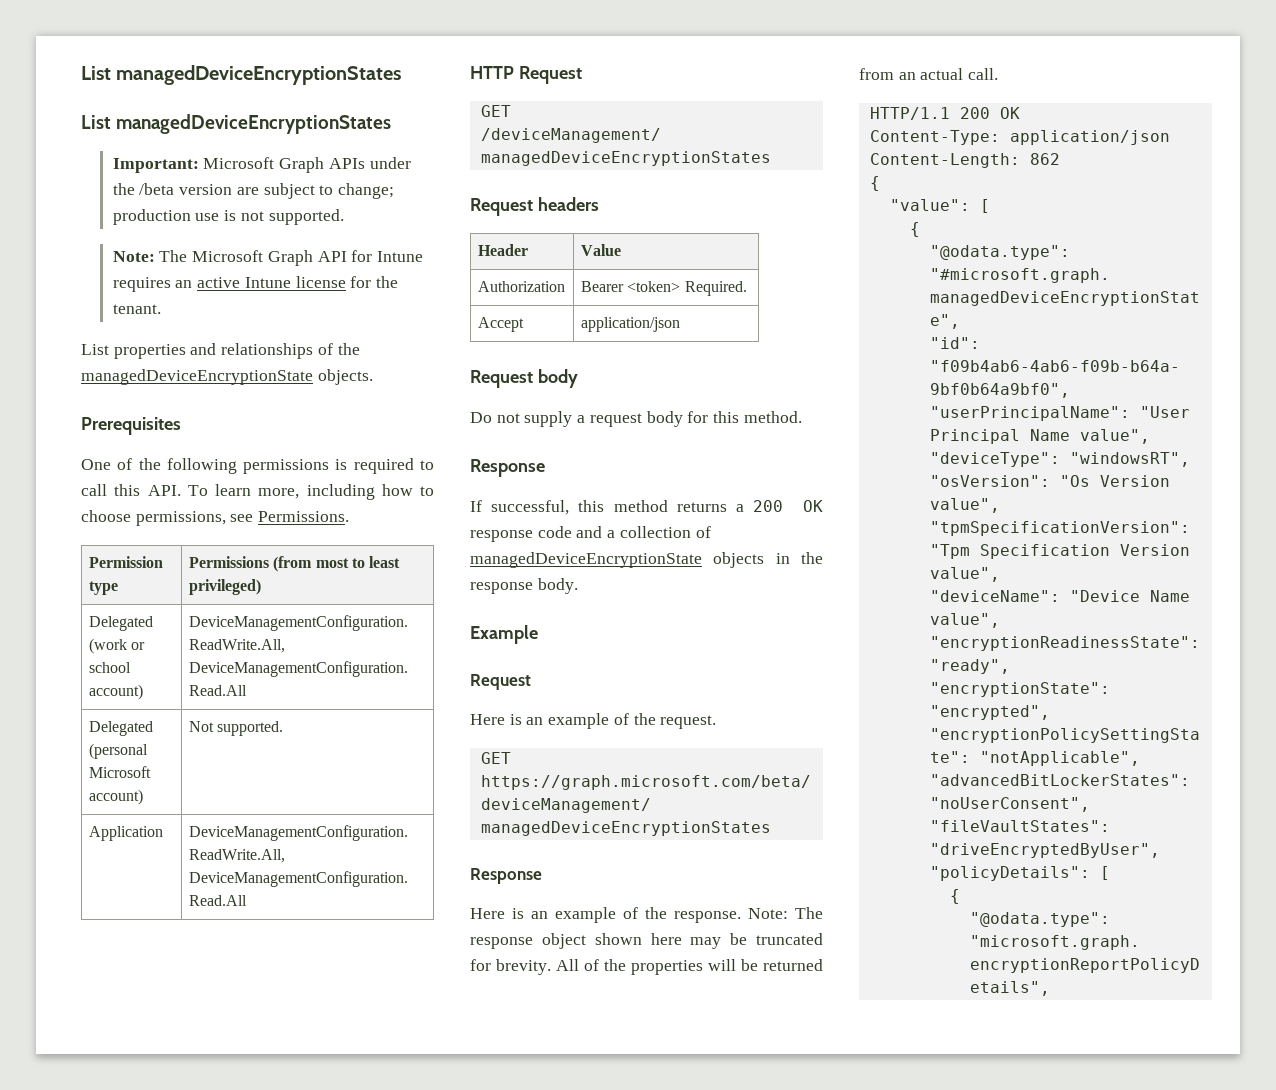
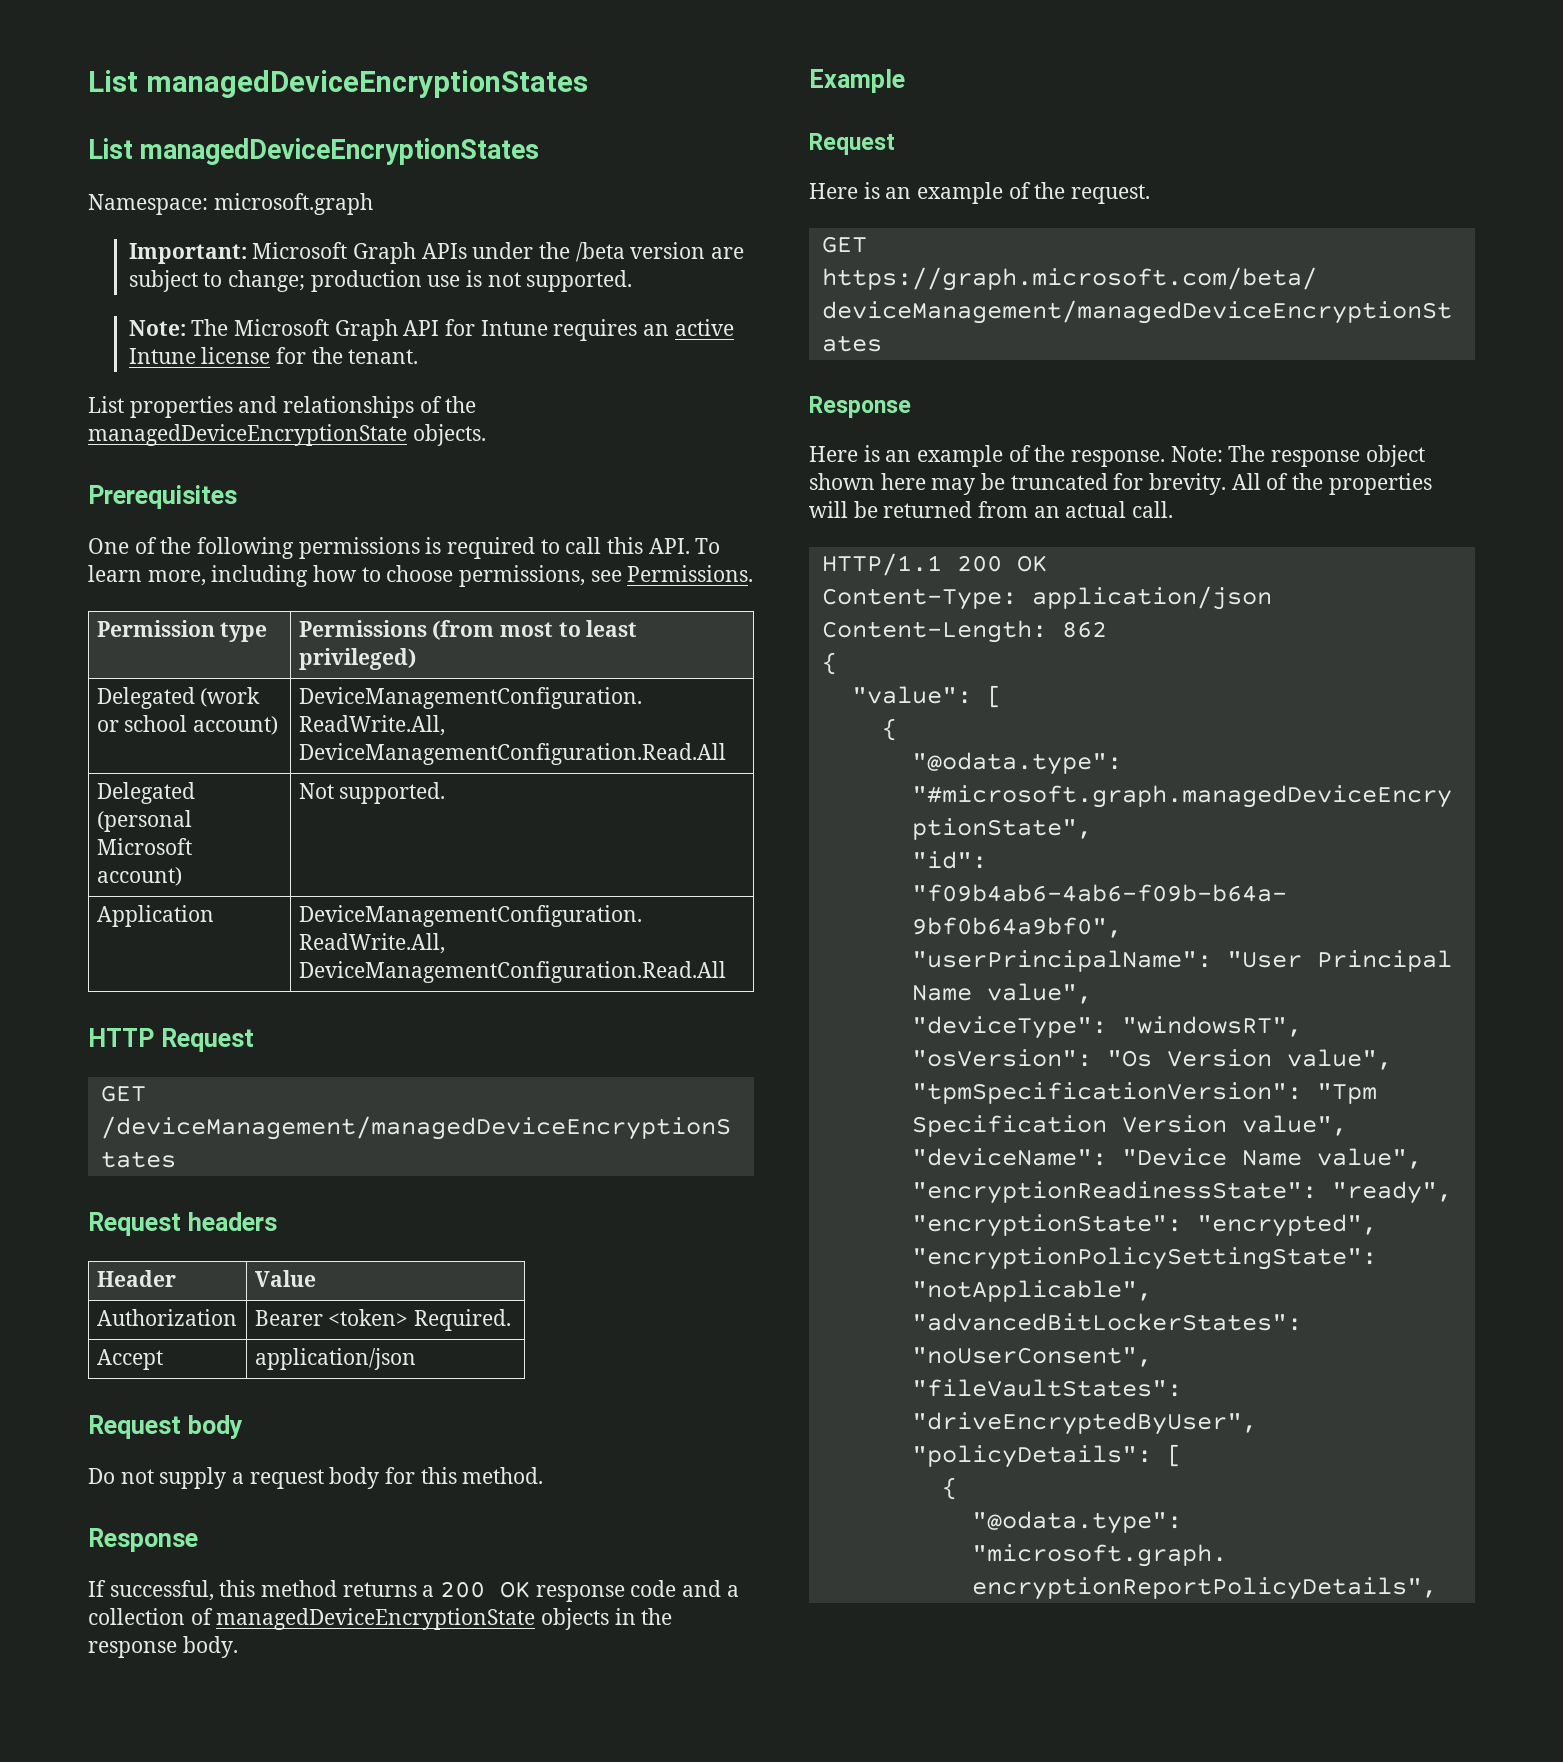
+ Namespace: microsoft.graph

